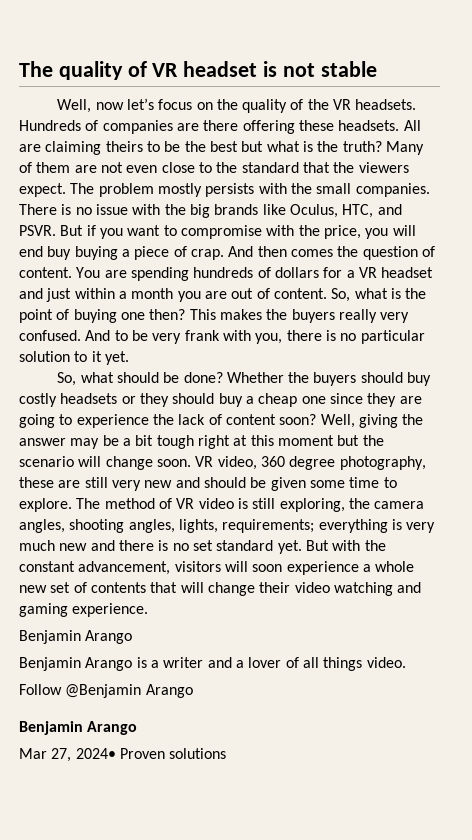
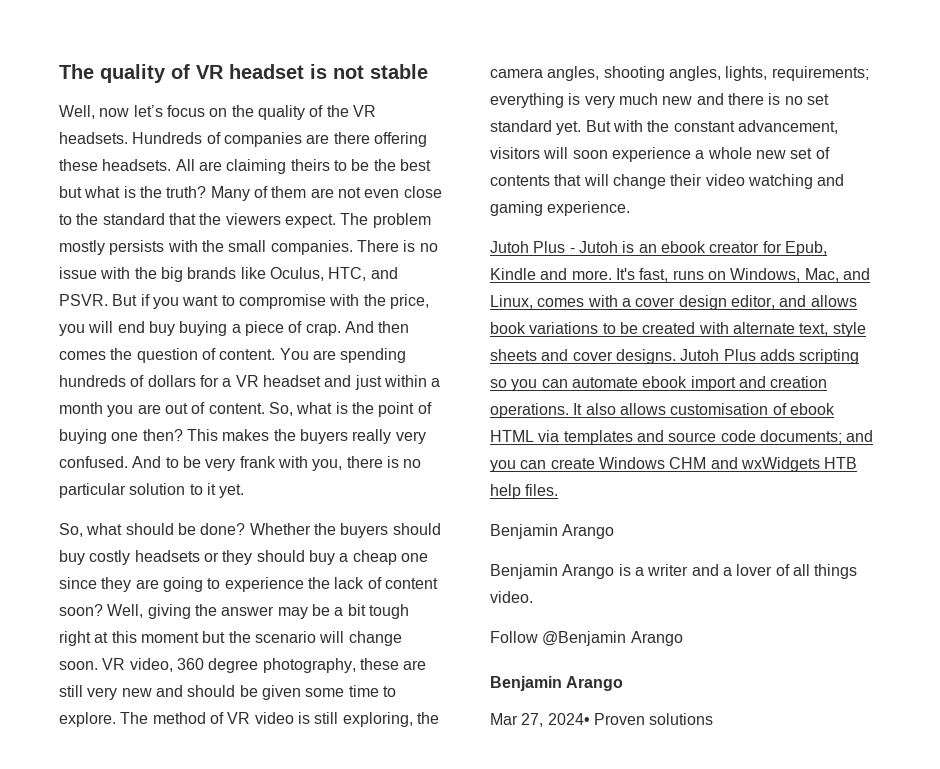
+ Jutoh Plus - Jutoh is an ebook creator for Epub, Kindle and more. It's fast, runs on Windows, Mac, and Linux, comes with a cover design editor, and allows book variations to be created with alternate text, style sheets and cover designs. Jutoh Plus adds scripting so you can automate ebook import and creation operations. It also allows customisation of ebook HTML via templates and source code documents; and you can create Windows CHM and wxWidgets HTB help files.

